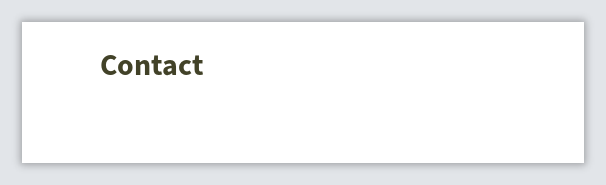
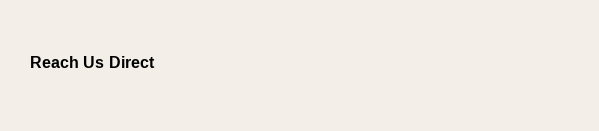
- Contact
+ Reach Us Direct

